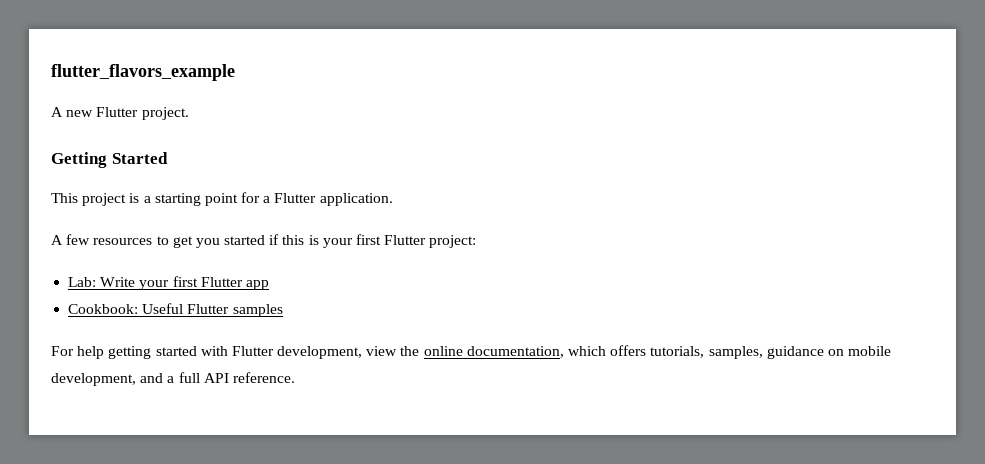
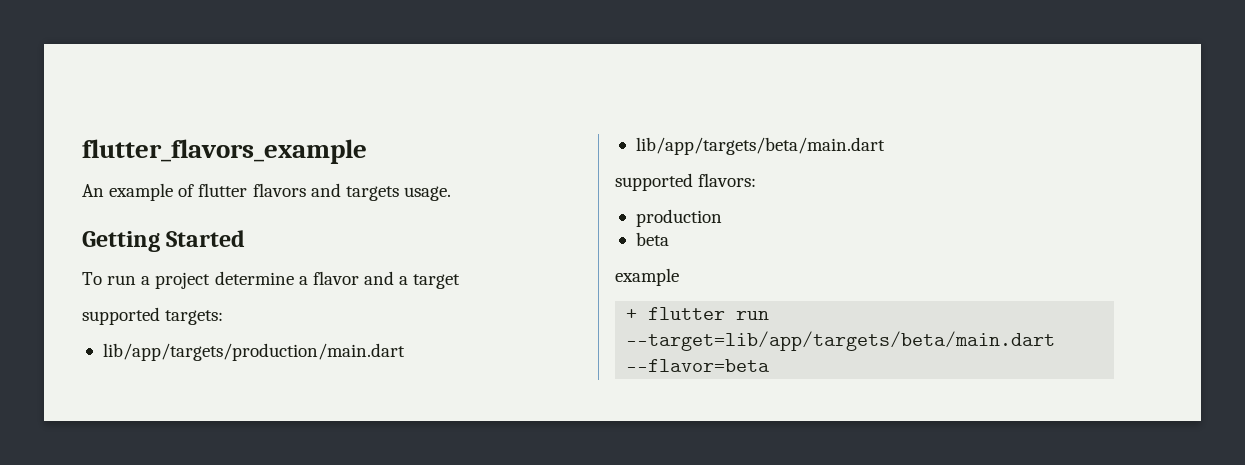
- A new Flutter project.
+ An example of flutter flavors and targets usage.
  Getting Started
- This project is a starting point for a Flutter application.
- A few resources to get you started if this is your first Flutter project:
- Lab: Write your first Flutter app
- Cookbook: Useful Flutter samples
- For help getting started with Flutter development, view the online documentation, which offers tutorials, samples, guidance on mobile development, and a full API reference.
+ To run a project determine a flavor and a target
+ supported targets:
+ lib/app/targets/production/main.dart
+ lib/app/targets/beta/main.dart
+ supported flavors:
+ production
+ beta
+ example
+ + flutter run --target=lib/app/targets/beta/main.dart --flavor=beta

